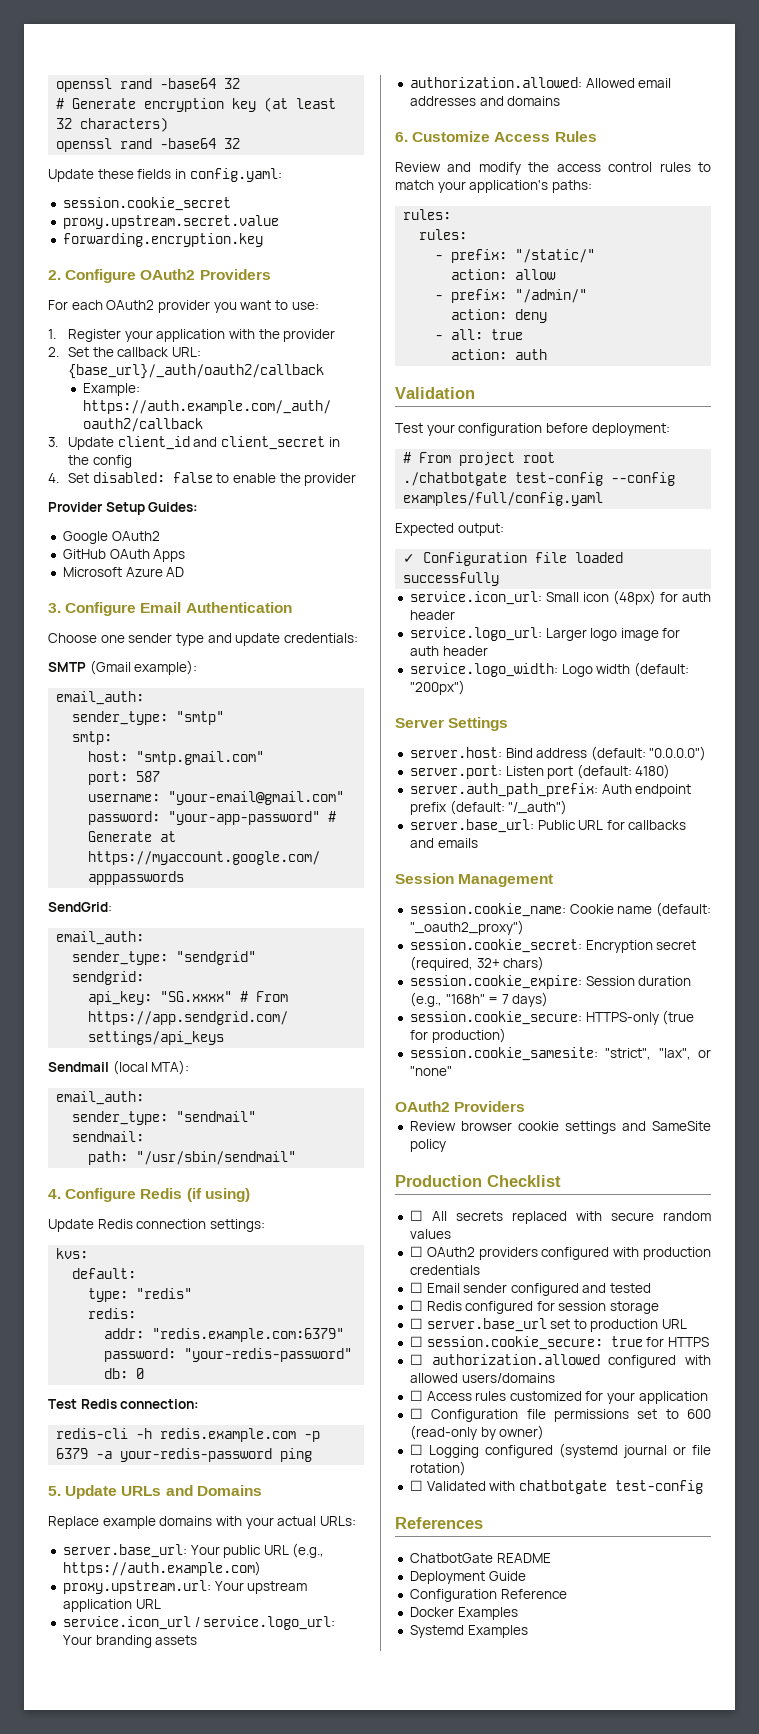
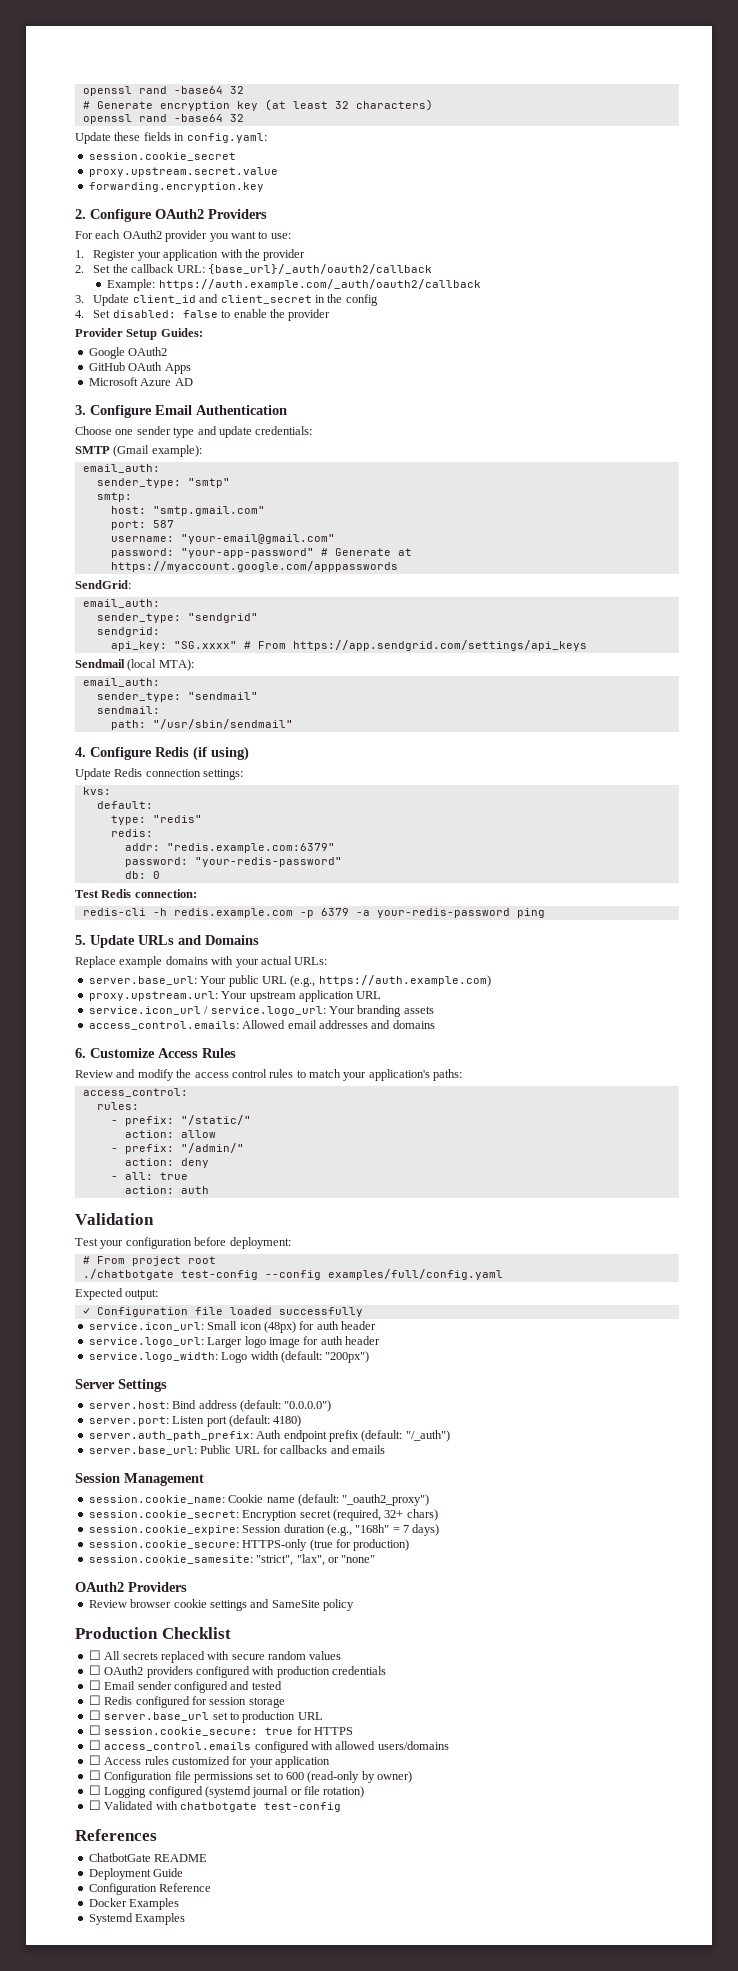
- authorization.allowed: Allowed email addresses and domains
+ access_control.emails: Allowed email addresses and domains
  Review and modify the access control rules to match your application's paths:
- rules:
+ access_control:
- ☐ authorization.allowed configured with allowed users/domains
+ ☐ access_control.emails configured with allowed users/domains

